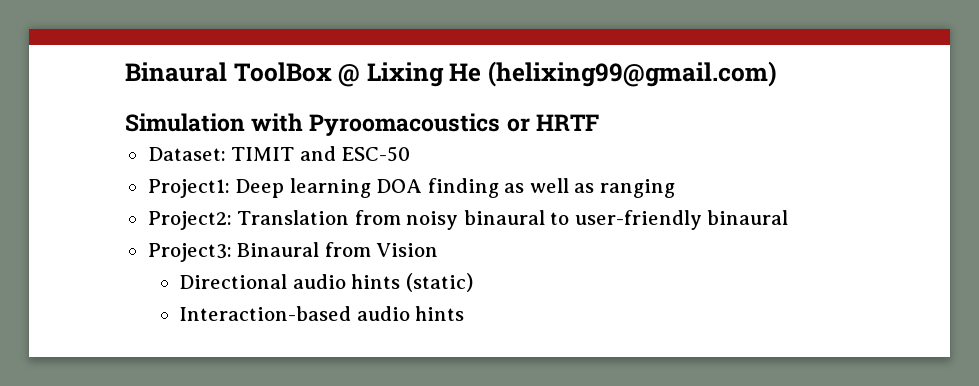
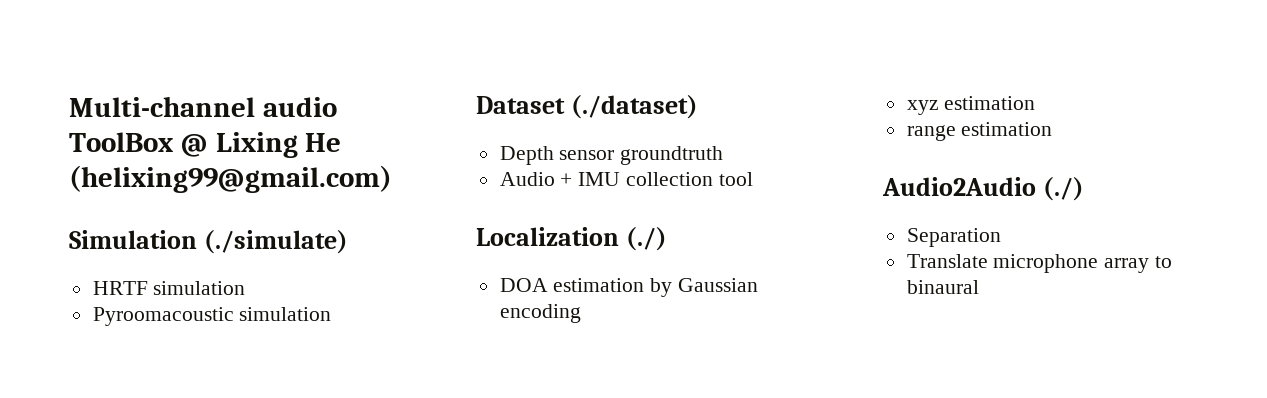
- Binaural ToolBox @ Lixing He (helixing99@gmail.com)
+ Multi-channel audio ToolBox @ Lixing He (helixing99@gmail.com)
- Simulation with Pyroomacoustics or HRTF
- Dataset: TIMIT and ESC-50
- Project1: Deep learning DOA finding as well as ranging
- Project2: Translation from noisy binaural to user-friendly binaural
- Project3: Binaural from Vision
- Directional audio hints (static)
- Interaction-based audio hints
+ Simulation (./simulate)
+ HRTF simulation
+ Pyroomacoustic simulation
+ Dataset (./dataset)
+ Depth sensor groundtruth
+ Audio + IMU collection tool
+ Localization (./)
+ DOA estimation by Gaussian encoding
+ xyz estimation
+ range estimation
+ Audio2Audio (./)
+ Separation
+ Translate microphone array to binaural

